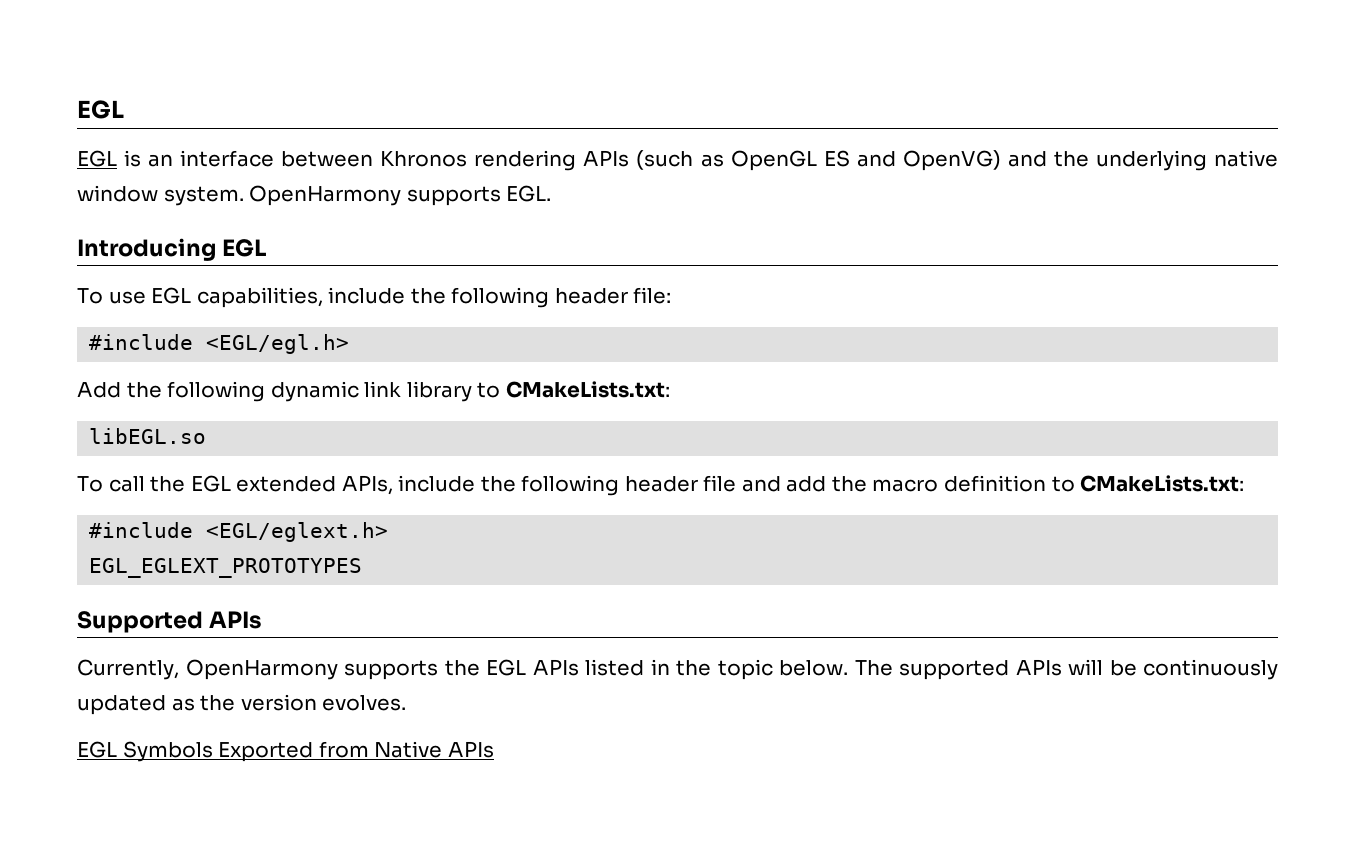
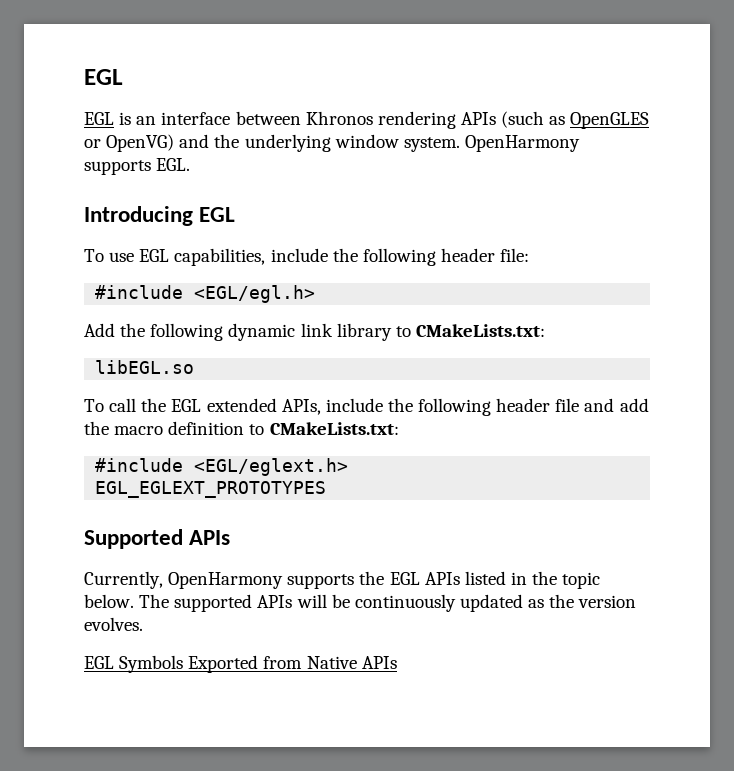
- EGL is an interface between Khronos rendering APIs (such as OpenGL ES and OpenVG) and the underlying native window system.
+ EGL is an interface between Khronos rendering APIs (such as OpenGLES or OpenVG) and the underlying window system.

